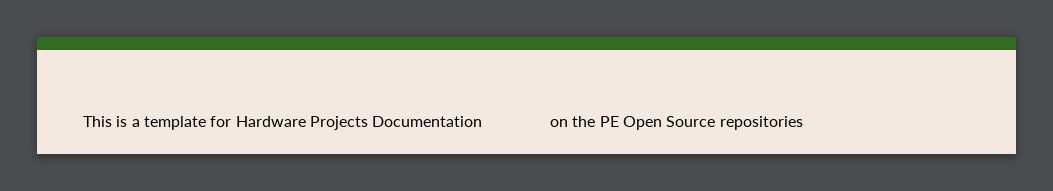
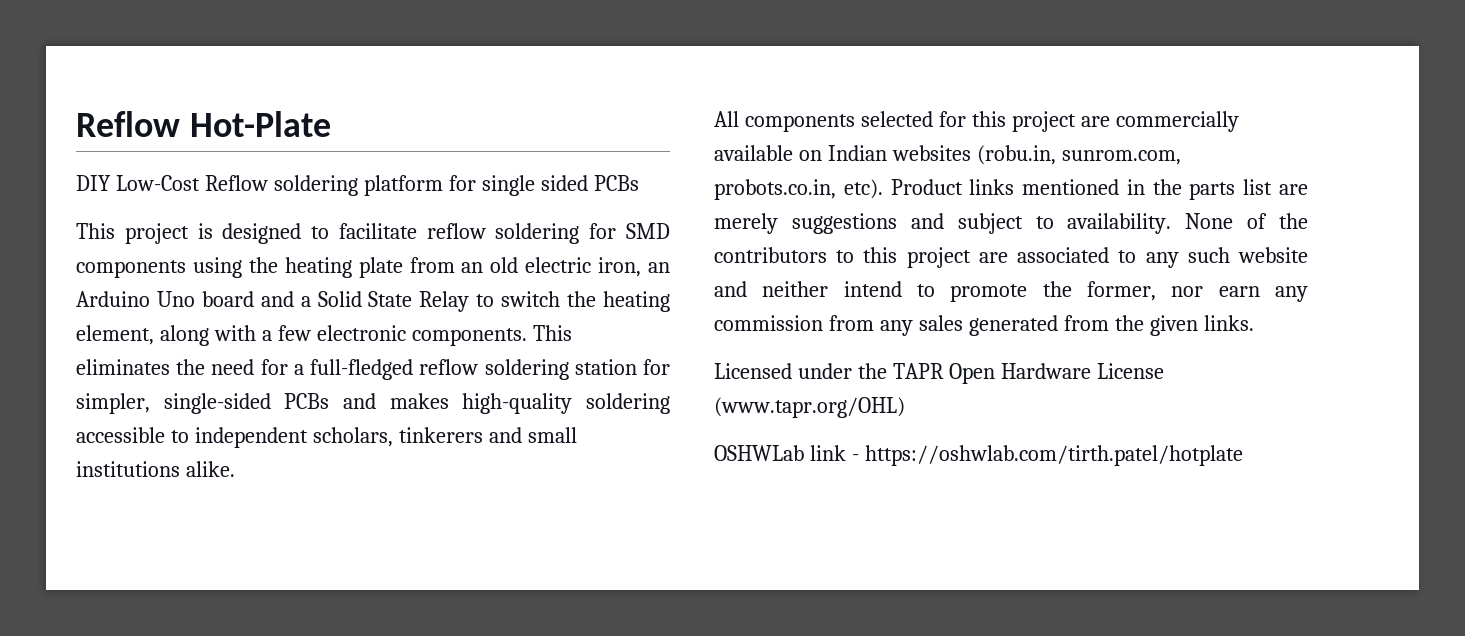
- This is a template for Hardware Projects Documentation on the PE Open Source repositories
+ Reflow Hot-Plate
+ DIY Low-Cost Reflow soldering platform for single sided PCBs
+ This project is designed to facilitate reflow soldering for SMD components using the heating plate from an old electric iron, an Arduino Uno board and a Solid State Relay to switch the heating element, along with a few electronic components. This eliminates the need for a full-fledged reflow soldering station for simpler, single-sided PCBs and makes high-quality soldering accessible to independent scholars, tinkerers and small institutions alike.
+ All components selected for this project are commercially available on Indian websites (robu.in, sunrom.com, probots.co.in, etc). Product links mentioned in the parts list are merely suggestions and subject to availability. None of the contributors to this project are associated to any such website and neither intend to promote the former, nor earn any commission from any sales generated from the given links.
+ Licensed under the TAPR Open Hardware License (www.tapr.org/OHL)
+ OSHWLab link - https://oshwlab.com/tirth.patel/hotplate

